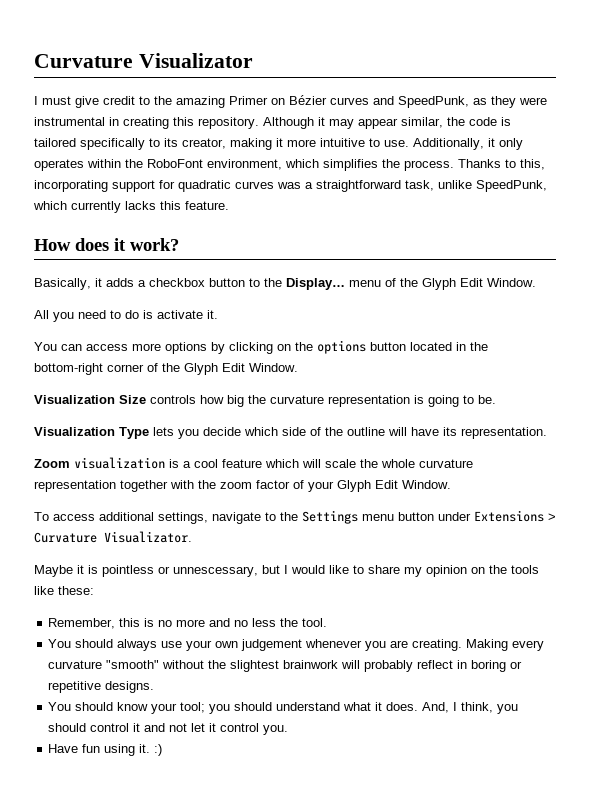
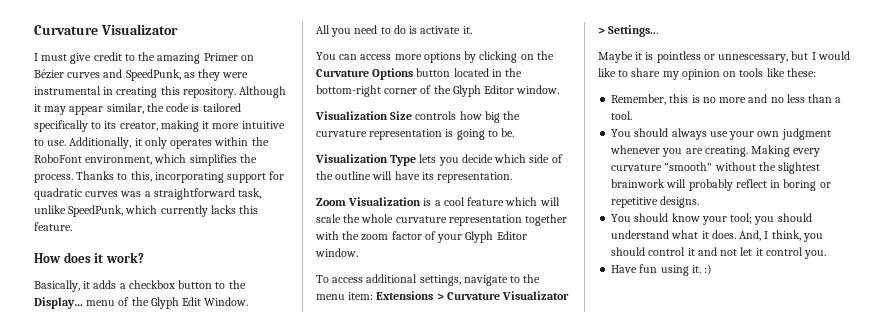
- You can access more options by clicking on the options button located in the bottom-right corner of the Glyph Edit Window.
+ You can access more options by clicking on the Curvature Options button located in the bottom-right corner of the Glyph Editor window.
- Zoom visualization is a cool feature which will scale the whole curvature representation together with the zoom factor of your Glyph Edit Window.
+ Zoom Visualization is a cool feature which will scale the whole curvature representation together with the zoom factor of your Glyph Editor window.
- To access additional settings, navigate to the Settings menu button under Extensions > Curvature Visualizator.
+ To access additional settings, navigate to the menu item: Extensions > Curvature Visualizator > Settings...
- Maybe it is pointless or unnescessary, but I would like to share my opinion on the tools like these:
+ Maybe it is pointless or unnescessary, but I would like to share my opinion on tools like these:
- Remember, this is no more and no less the tool.
+ Remember, this is no more and no less than a tool.
- You should always use your own judgement whenever you are creating.
+ You should always use your own judgment whenever you are creating.

